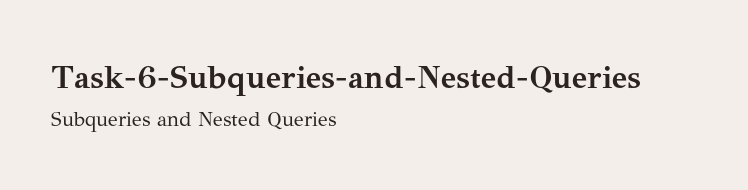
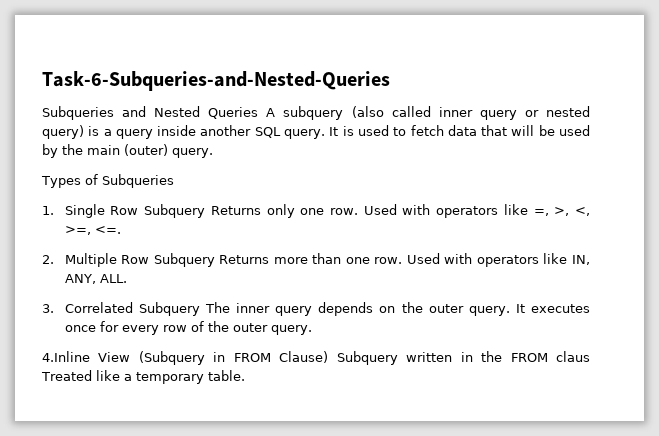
- Subqueries and Nested Queries
+ Subqueries and Nested Queries A subquery (also called inner query or nested query) is a query inside another SQL query. It is used to fetch data that will be used by the main (outer) query.
+ Types of Subqueries
+ 1. Single Row Subquery Returns only one row. Used with operators like =, >, <, >=, <=.
+ 2. Multiple Row Subquery Returns more than one row. Used with operators like IN, ANY, ALL.
+ 3. Correlated Subquery The inner query depends on the outer query. It executes once for every row of the outer query.
+ 4.Inline View (Subquery in FROM Clause) Subquery written in the FROM claus Treated like a temporary table.

